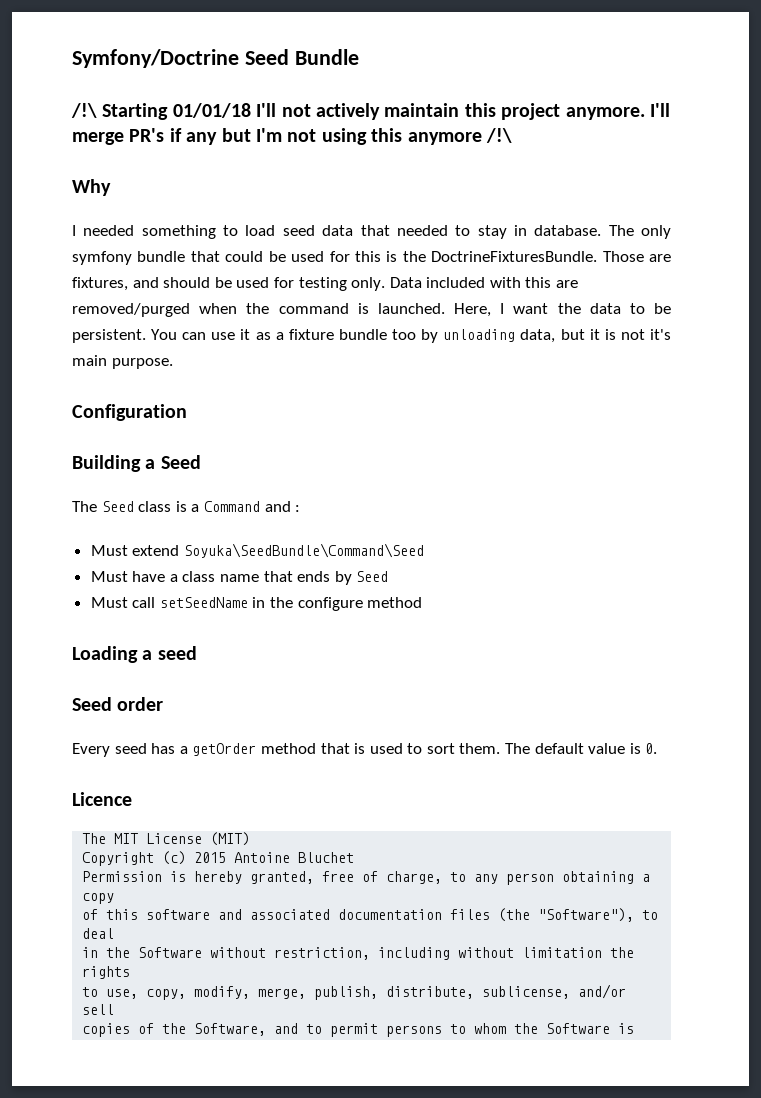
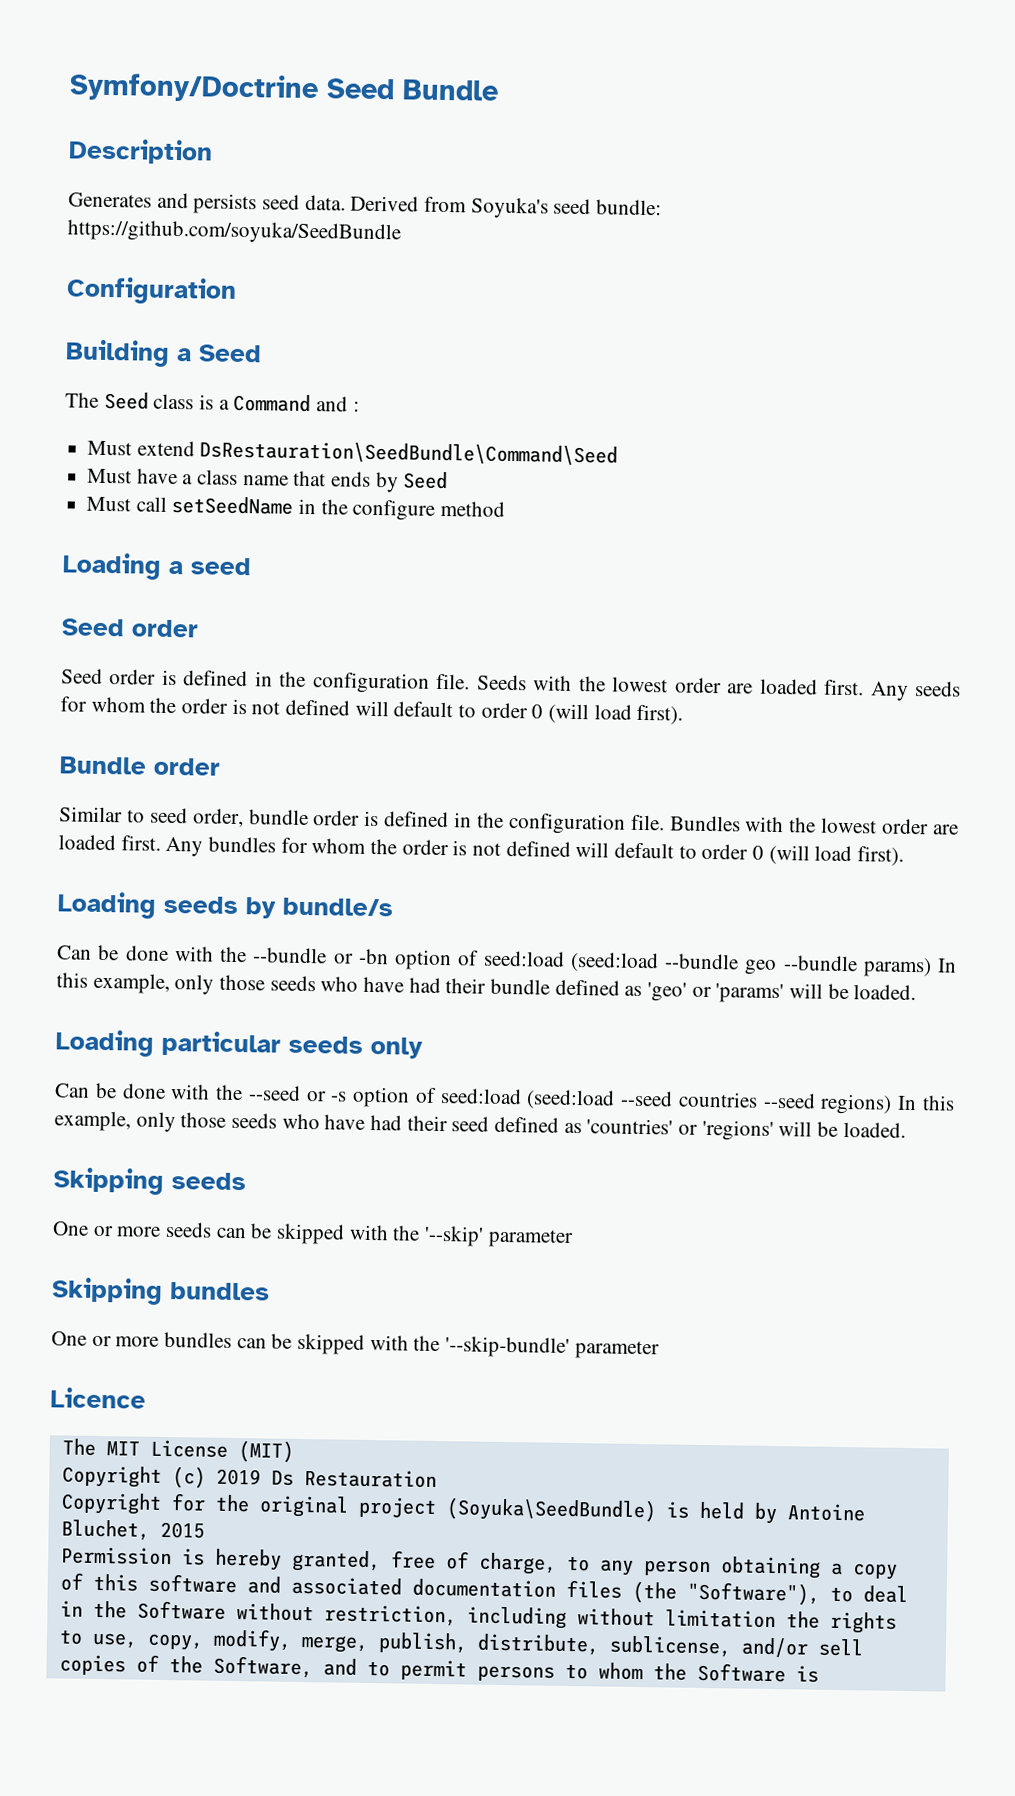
- /!\ Starting 01/01/18 I'll not actively maintain this project anymore. I'll merge PR's if any but I'm not using this anymore /!\
- Why
- I needed something to load seed data that needed to stay in database. The only symfony bundle that could be used for this is the DoctrineFixturesBundle. Those are fixtures, and should be used for testing only. Data included with this are removed/purged when the command is launched. Here, I want the data to be persistent. You can use it as a fixture bundle too by unloading data, but it is not it's main purpose.
+ Description
+ Generates and persists seed data. Derived from Soyuka's seed bundle: https://github.com/soyuka/SeedBundle
- Must extend Soyuka\SeedBundle\Command\Seed
+ Must extend DsRestauration\SeedBundle\Command\Seed
- Every seed has a getOrder method that is used to sort them. The default value is 0.
+ Seed order is defined in the configuration file. Seeds with the lowest order are loaded first. Any seeds for whom the order is not defined will default to order 0 (will load first).
+ Bundle order
+ Similar to seed order, bundle order is defined in the configuration file. Bundles with the lowest order are loaded first. Any bundles for whom the order is not defined will default to order 0 (will load first).
+ Loading seeds by bundle/s
+ Can be done with the --bundle or -bn option of seed:load (seed:load --bundle geo --bundle params) In this example, only those seeds who have had their bundle defined as 'geo' or 'params' will be loaded.
+ Loading particular seeds only
+ Can be done with the --seed or -s option of seed:load (seed:load --seed countries --seed regions) In this example, only those seeds who have had their seed defined as 'countries' or 'regions' will be loaded.
+ Skipping seeds
+ One or more seeds can be skipped with the '--skip' parameter
+ Skipping bundles
+ One or more bundles can be skipped with the '--skip-bundle' parameter
- Copyright (c) 2015 Antoine Bluchet
+ Copyright (c) 2019 Ds Restauration
+ Copyright for the original project (Soyuka\SeedBundle) is held by Antoine Bluchet, 2015

